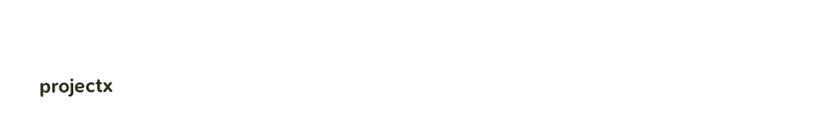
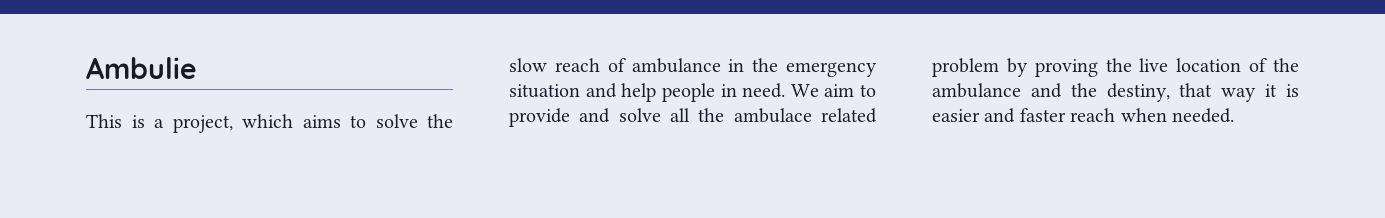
- projectx
+ Ambulie
+ This is a project, which aims to solve the slow reach of ambulance in the emergency situation and help people in need. We aim to provide and solve all the ambulace related problem by proving the live location of the ambulance and the destiny, that way it is easier and faster reach when needed.

